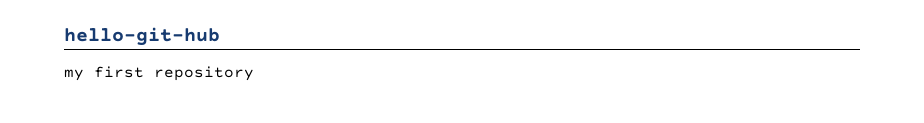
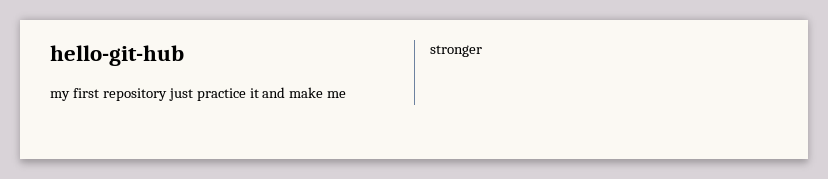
- my first repository
+ my first repository just practice it and make me stronger

